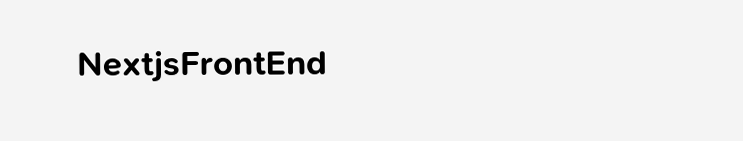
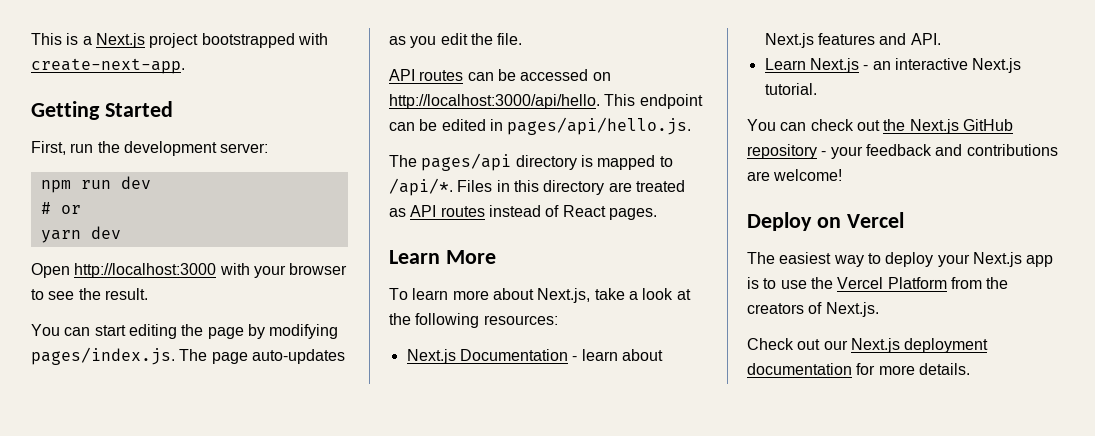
- NextjsFrontEnd
+ This is a Next.js project bootstrapped with create-next-app.
+ Getting Started
+ First, run the development server:
+ npm run dev
+ # or
+ yarn dev
+ Open http://localhost:3000 with your browser to see the result.
+ You can start editing the page by modifying pages/index.js. The page auto-updates as you edit the file.
+ API routes can be accessed on http://localhost:3000/api/hello. This endpoint can be edited in pages/api/hello.js.
+ The pages/api directory is mapped to /api/*. Files in this directory are treated as API routes instead of React pages.
+ Learn More
+ To learn more about Next.js, take a look at the following resources:
+ Next.js Documentation - learn about Next.js features and API.
+ Learn Next.js - an interactive Next.js tutorial.
+ You can check out the Next.js GitHub repository - your feedback and contributions are welcome!
+ Deploy on Vercel
+ The easiest way to deploy your Next.js app is to use the Vercel Platform from the creators of Next.js.
+ Check out our Next.js deployment documentation for more details.

